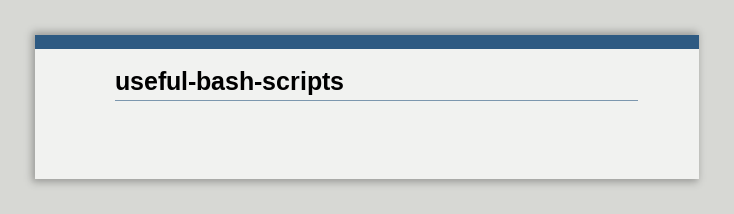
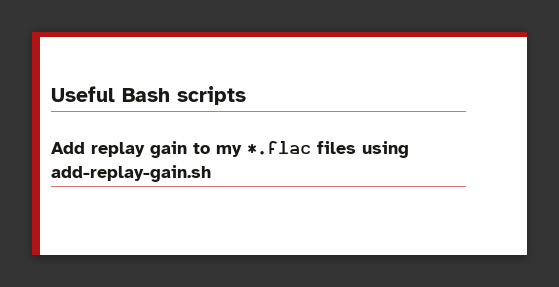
- useful-bash-scripts
+ Useful Bash scripts
+ Add replay gain to my *.flac files using add-replay-gain.sh

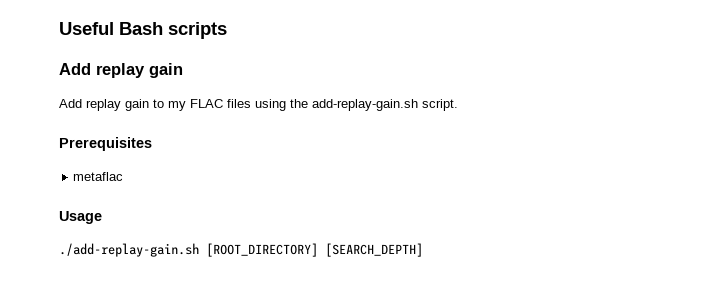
  Useful Bash scripts
- Add replay gain to my *.flac files using add-replay-gain.sh
+ Add replay gain
+ Add replay gain to my FLAC files using the add-replay-gain.sh script.
+ Prerequisites
+ metaflac
+ Usage
+ ./add-replay-gain.sh [ROOT_DIRECTORY] [SEARCH_DEPTH]

